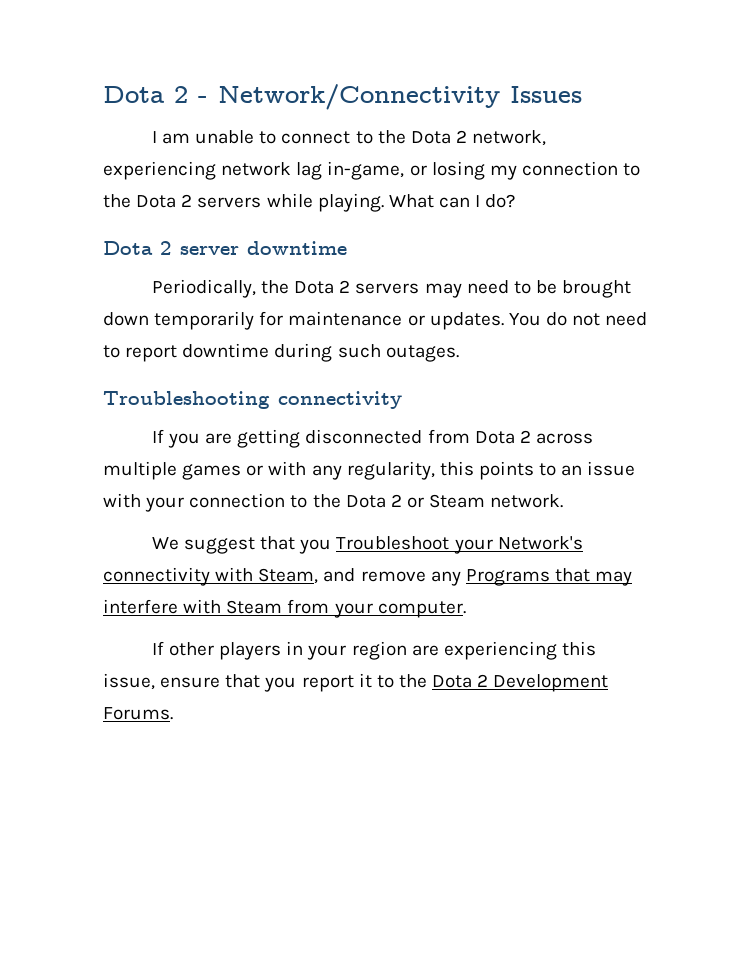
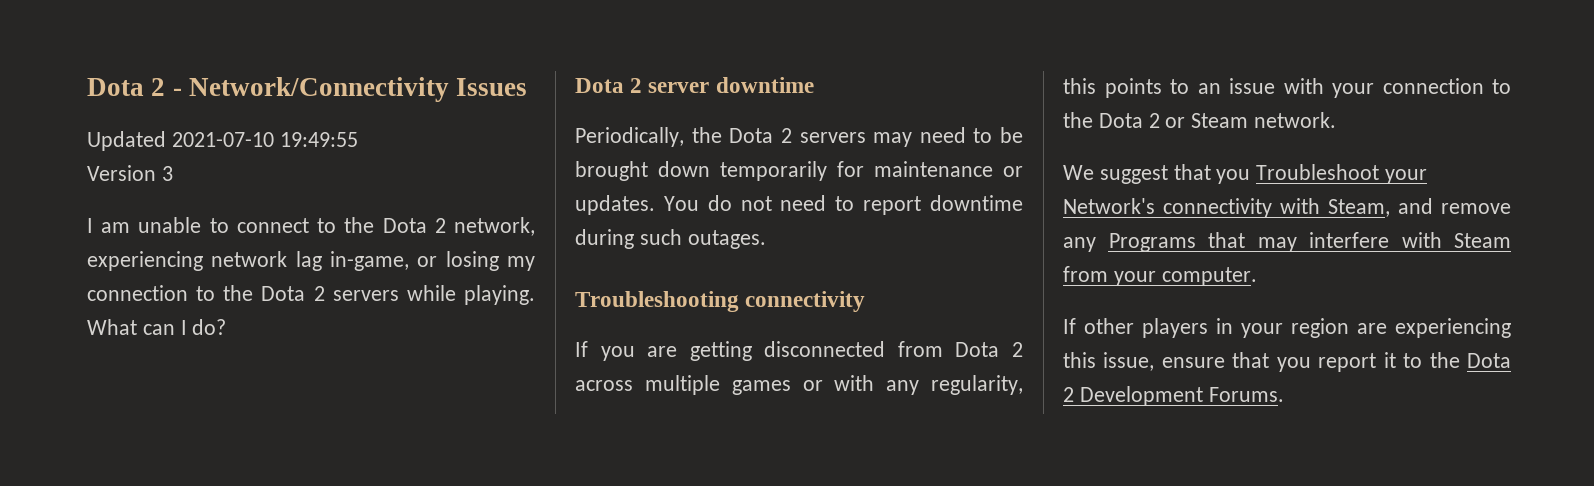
+ Updated 2021-07-10 19:49:55
+ Version 3

